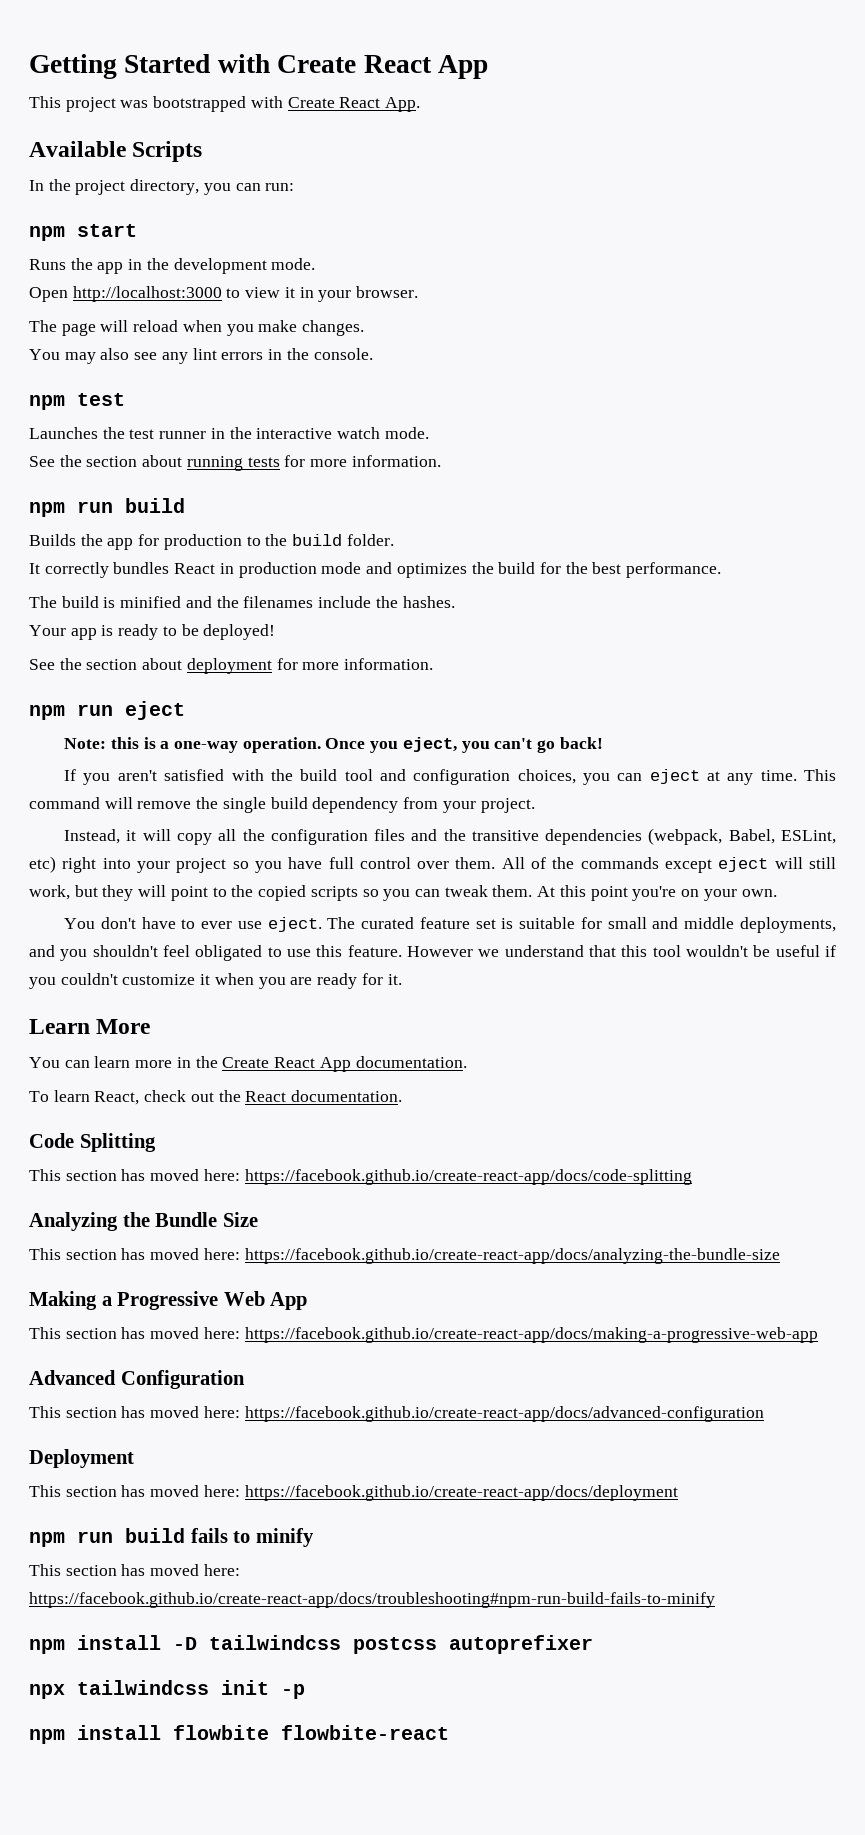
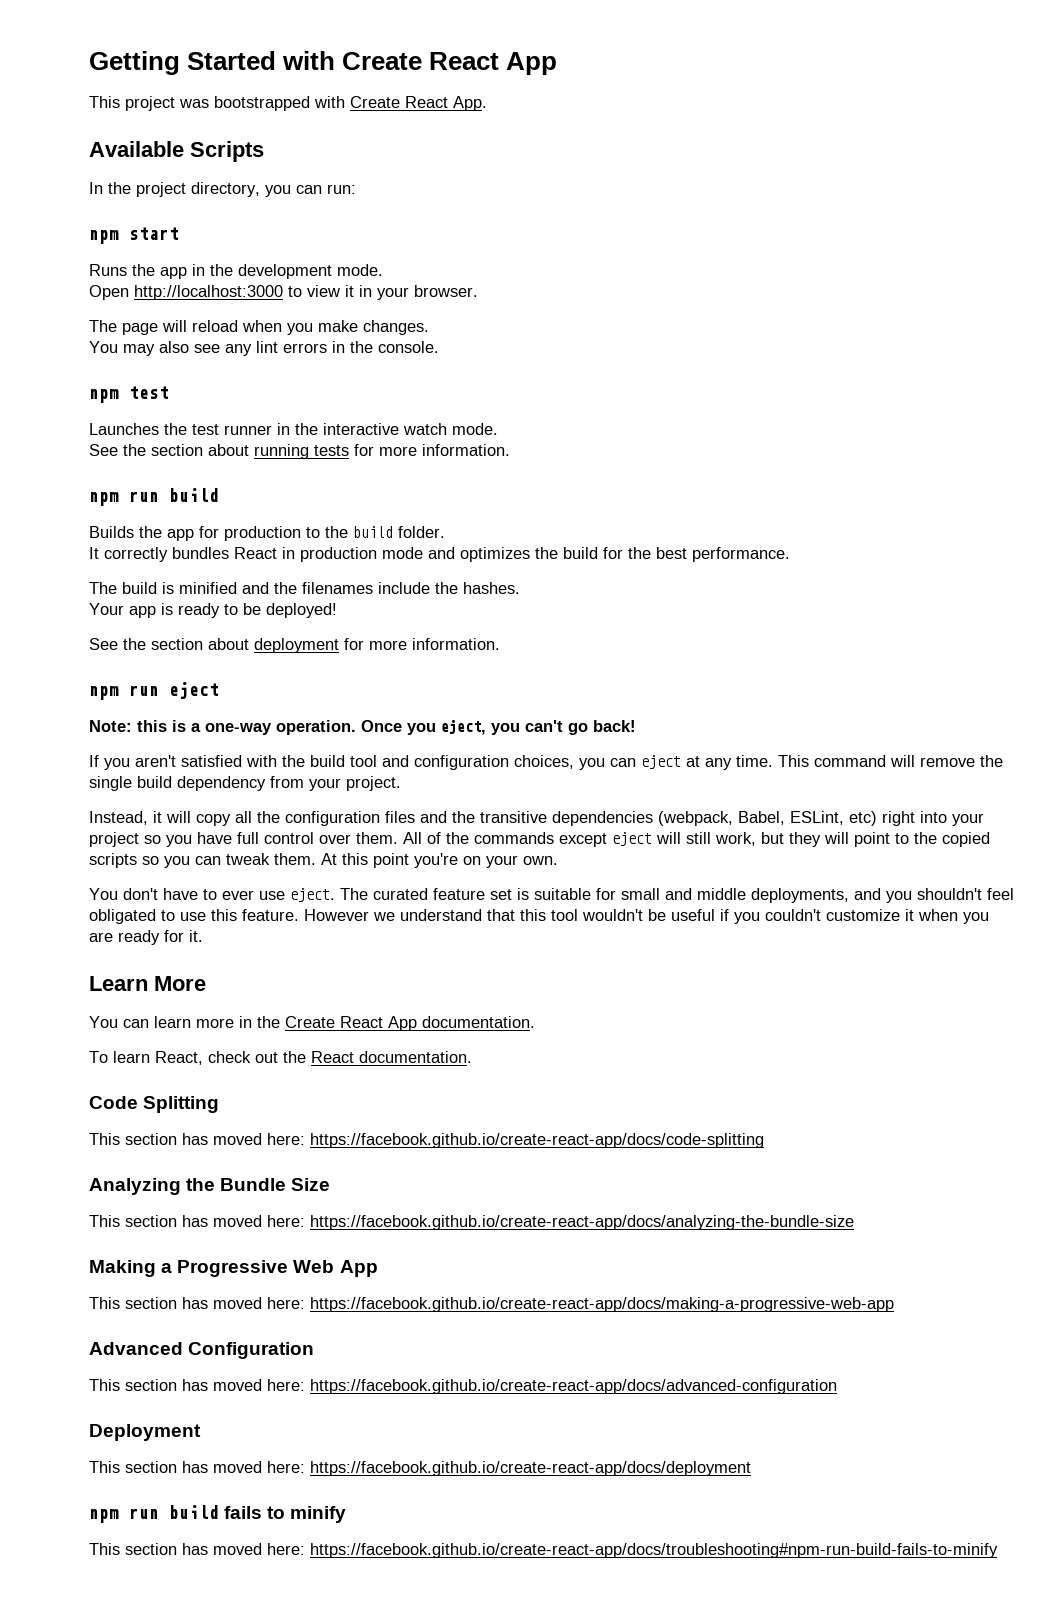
- npm install -D tailwindcss postcss autoprefixer
- npx tailwindcss init -p
- npm install flowbite flowbite-react

